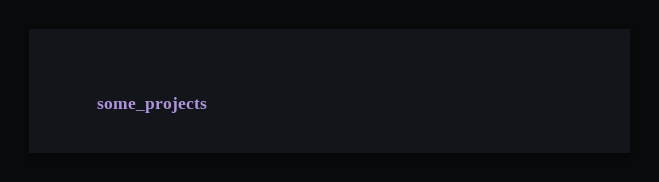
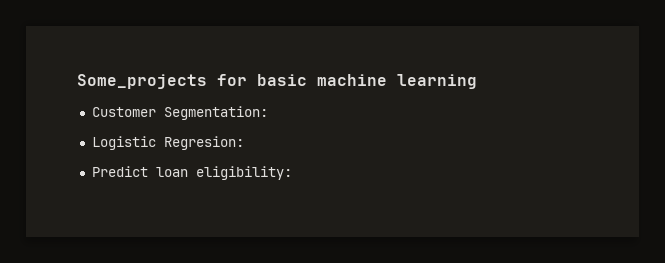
- some_projects
+ Some_projects for basic machine learning
+ Customer Segmentation:
+ Logistic Regresion:
+ Predict loan eligibility:

